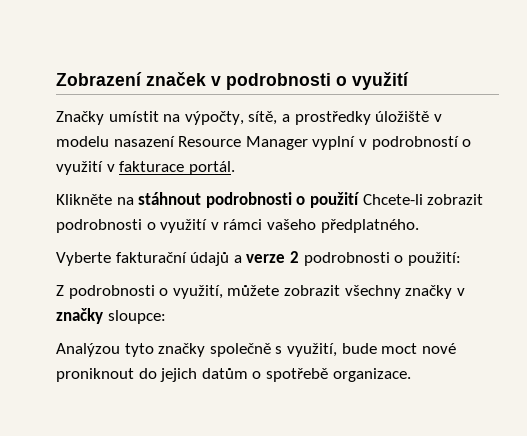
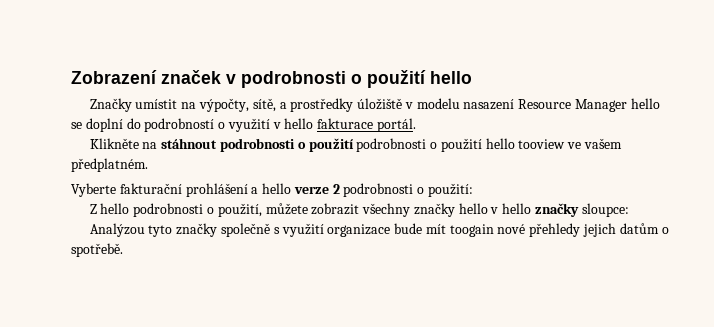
- Zobrazení značek v podrobnosti o využití
+ Zobrazení značek v podrobnosti o použití hello
- Značky umístit na výpočty, sítě, a prostředky úložiště v modelu nasazení Resource Manager vyplní v podrobností o využití v fakturace portál.
+ Značky umístit na výpočty, sítě, a prostředky úložiště v modelu nasazení Resource Manager hello se doplní do podrobností o využití v hello fakturace portál.
- Klikněte na stáhnout podrobnosti o použití Chcete-li zobrazit podrobnosti o využití v rámci vašeho předplatného.
+ Klikněte na stáhnout podrobnosti o použití podrobnosti o použití hello tooview ve vašem předplatném.
- Vyberte fakturační údajů a verze 2 podrobnosti o použití:
+ Vyberte fakturační prohlášení a hello verze 2 podrobnosti o použití:
- Z podrobnosti o využití, můžete zobrazit všechny značky v značky sloupce:
+ Z hello podrobnosti o použití, můžete zobrazit všechny značky hello v hello značky sloupce:
- Analýzou tyto značky společně s využití, bude moct nové proniknout do jejich datům o spotřebě organizace.
+ Analýzou tyto značky společně s využití organizace bude mít toogain nové přehledy jejich datům o spotřebě.

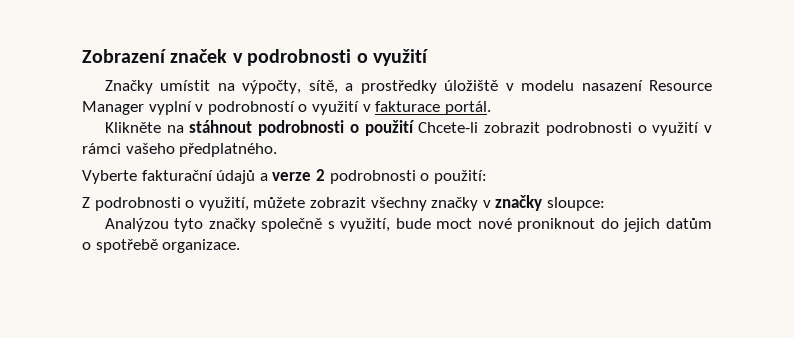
- Zobrazení značek v podrobnosti o použití hello
+ Zobrazení značek v podrobnosti o využití
- Značky umístit na výpočty, sítě, a prostředky úložiště v modelu nasazení Resource Manager hello se doplní do podrobností o využití v hello fakturace portál.
+ Značky umístit na výpočty, sítě, a prostředky úložiště v modelu nasazení Resource Manager vyplní v podrobností o využití v fakturace portál.
- Klikněte na stáhnout podrobnosti o použití podrobnosti o použití hello tooview ve vašem předplatném.
+ Klikněte na stáhnout podrobnosti o použití Chcete-li zobrazit podrobnosti o využití v rámci vašeho předplatného.
- Vyberte fakturační prohlášení a hello verze 2 podrobnosti o použití:
+ Vyberte fakturační údajů a verze 2 podrobnosti o použití:
- Z hello podrobnosti o použití, můžete zobrazit všechny značky hello v hello značky sloupce:
+ Z podrobnosti o využití, můžete zobrazit všechny značky v značky sloupce:
- Analýzou tyto značky společně s využití organizace bude mít toogain nové přehledy jejich datům o spotřebě.
+ Analýzou tyto značky společně s využití, bude moct nové proniknout do jejich datům o spotřebě organizace.

